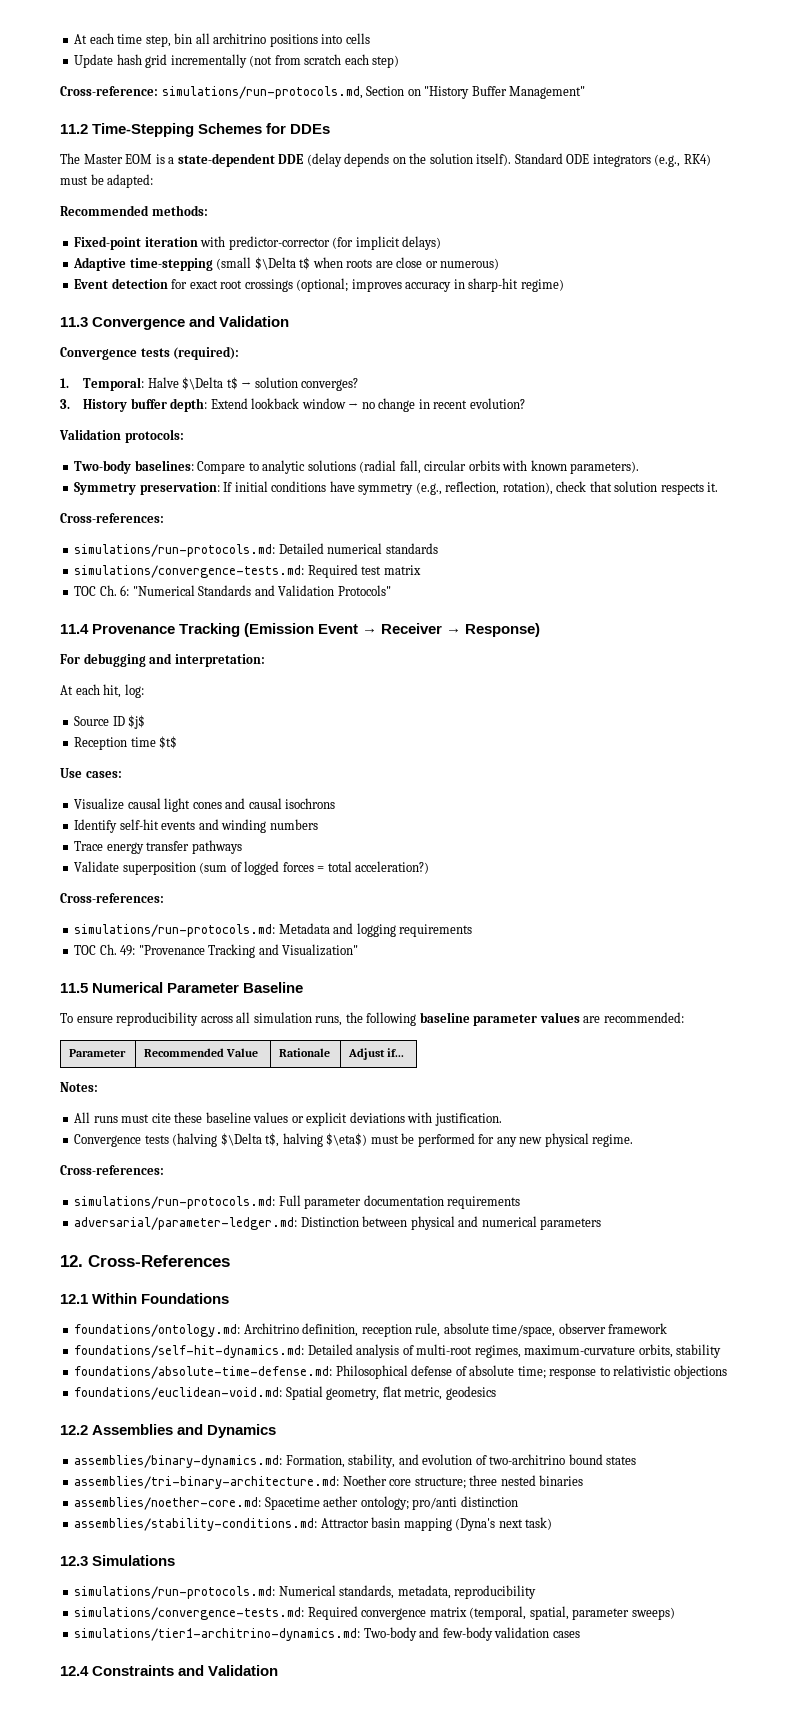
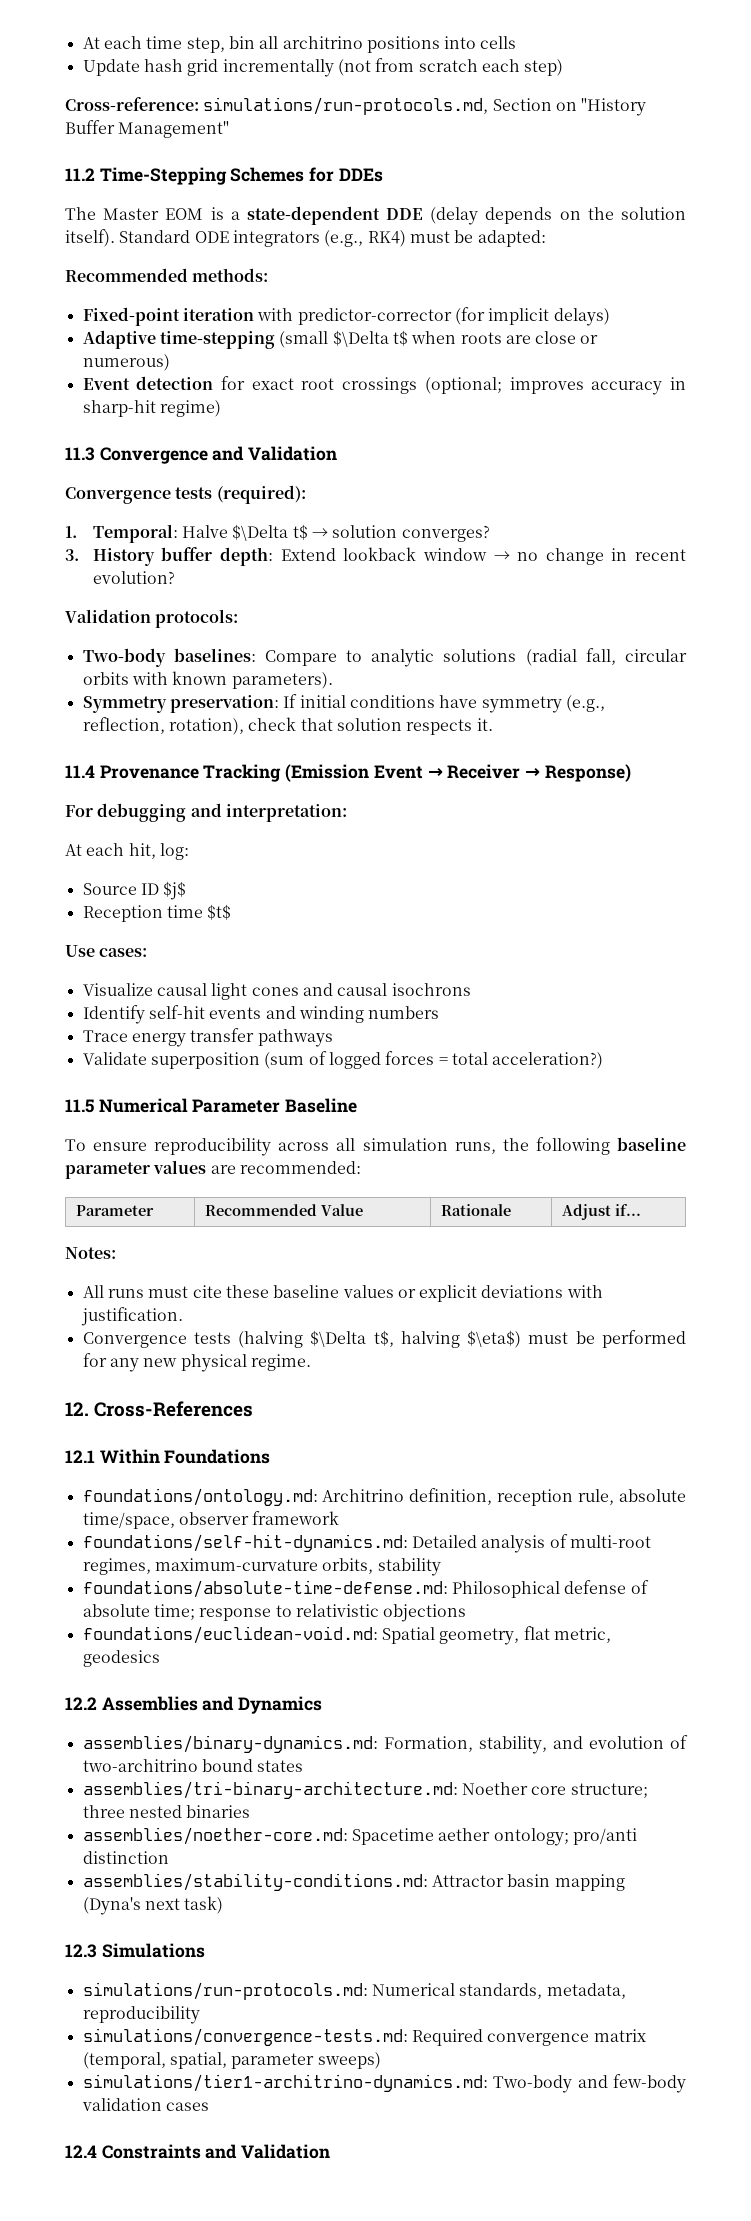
  Symmetry preservation: If initial conditions have symmetry (e.g., reflection, rotation), check that solution respects it.
- Cross-references:
- simulations/run-protocols.md: Detailed numerical standards
- simulations/convergence-tests.md: Required test matrix
- TOC Ch. 6: "Numerical Standards and Validation Protocols"
  Validate superposition (sum of logged forces = total acceleration?)
- Cross-references:
- simulations/run-protocols.md: Metadata and logging requirements
- TOC Ch. 49: "Provenance Tracking and Visualization"
  Convergence tests (halving $\Delta t$, halving $\eta$) must be performed for any new physical regime.
- Cross-references:
- simulations/run-protocols.md: Full parameter documentation requirements
- adversarial/parameter-ledger.md: Distinction between physical and numerical parameters

